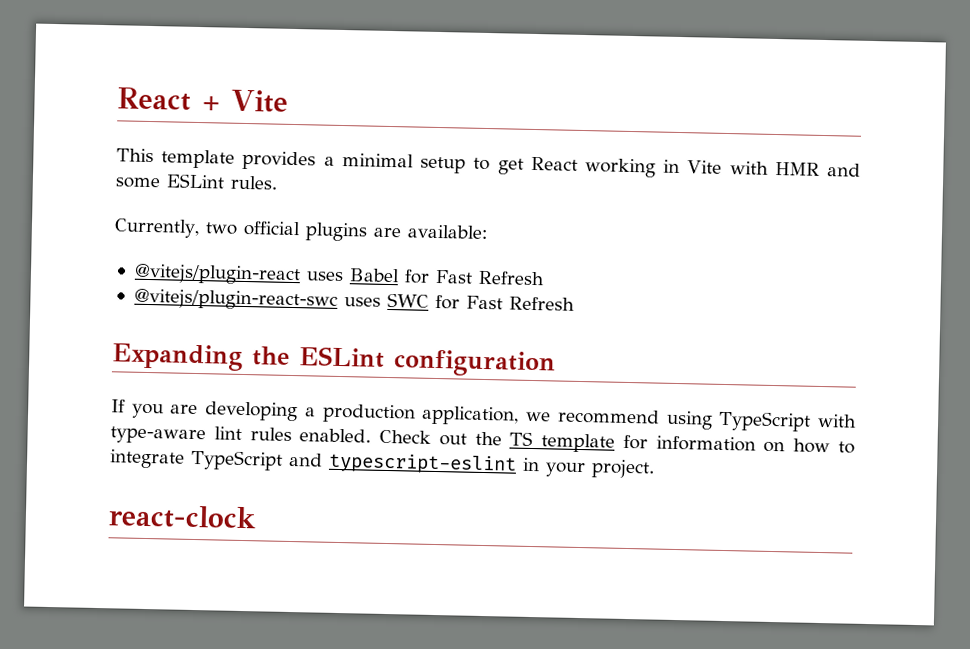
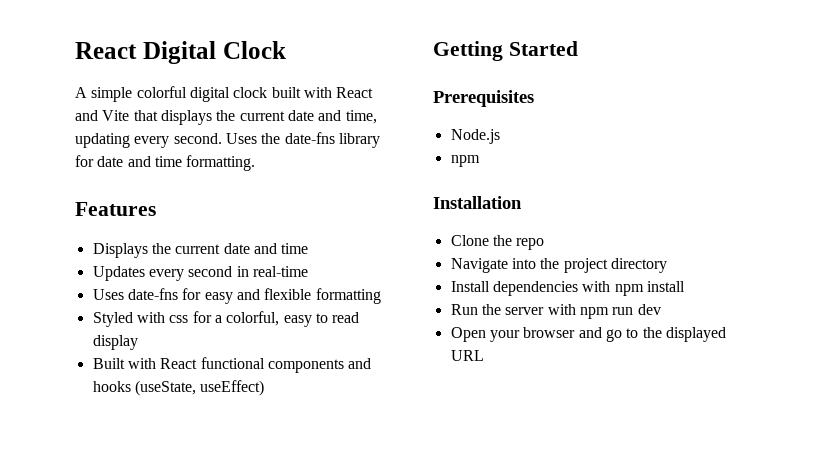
- React + Vite
- This template provides a minimal setup to get React working in Vite with HMR and some ESLint rules.
- Currently, two official plugins are available:
- @vitejs/plugin-react uses Babel for Fast Refresh
- @vitejs/plugin-react-swc uses SWC for Fast Refresh
- Expanding the ESLint configuration
- If you are developing a production application, we recommend using TypeScript with type-aware lint rules enabled. Check out the TS template for information on how to integrate TypeScript and typescript-eslint in your project.
- react-clock
+ React Digital Clock
+ A simple colorful digital clock built with React and Vite that displays the current date and time, updating every second. Uses the date-fns library for date and time formatting.
+ Features
+ Displays the current date and time
+ Updates every second in real-time
+ Uses date-fns for easy and flexible formatting
+ Styled with css for a colorful, easy to read display
+ Built with React functional components and hooks (useState, useEffect)
+ Getting Started
+ Prerequisites
+ Node.js
+ npm
+ Installation
+ Clone the repo
+ Navigate into the project directory
+ Install dependencies with npm install
+ Run the server with npm run dev
+ Open your browser and go to the displayed URL

